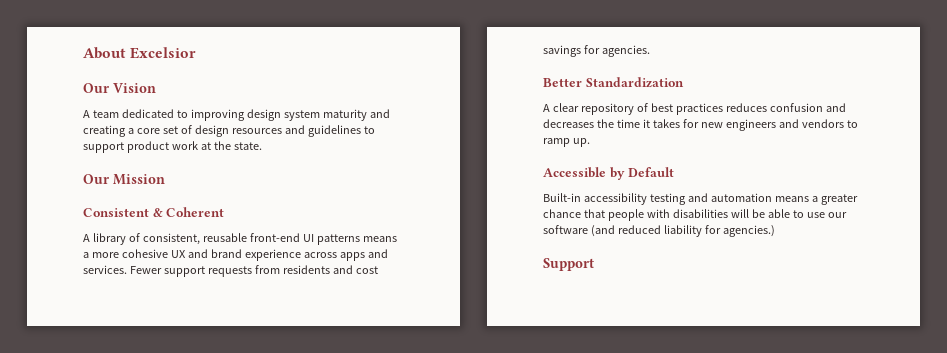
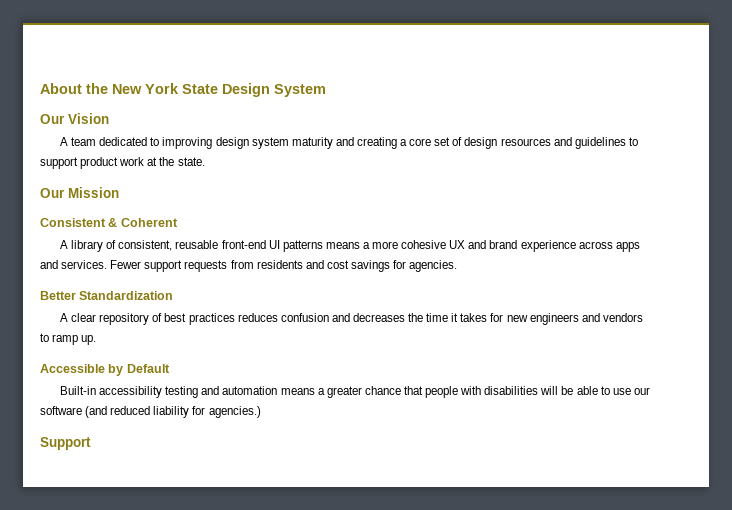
- About Excelsior
+ About the New York State Design System

